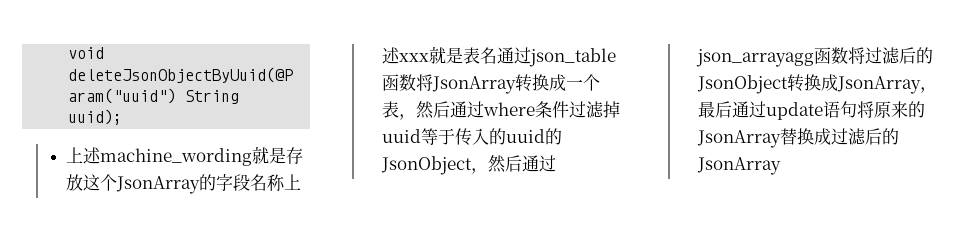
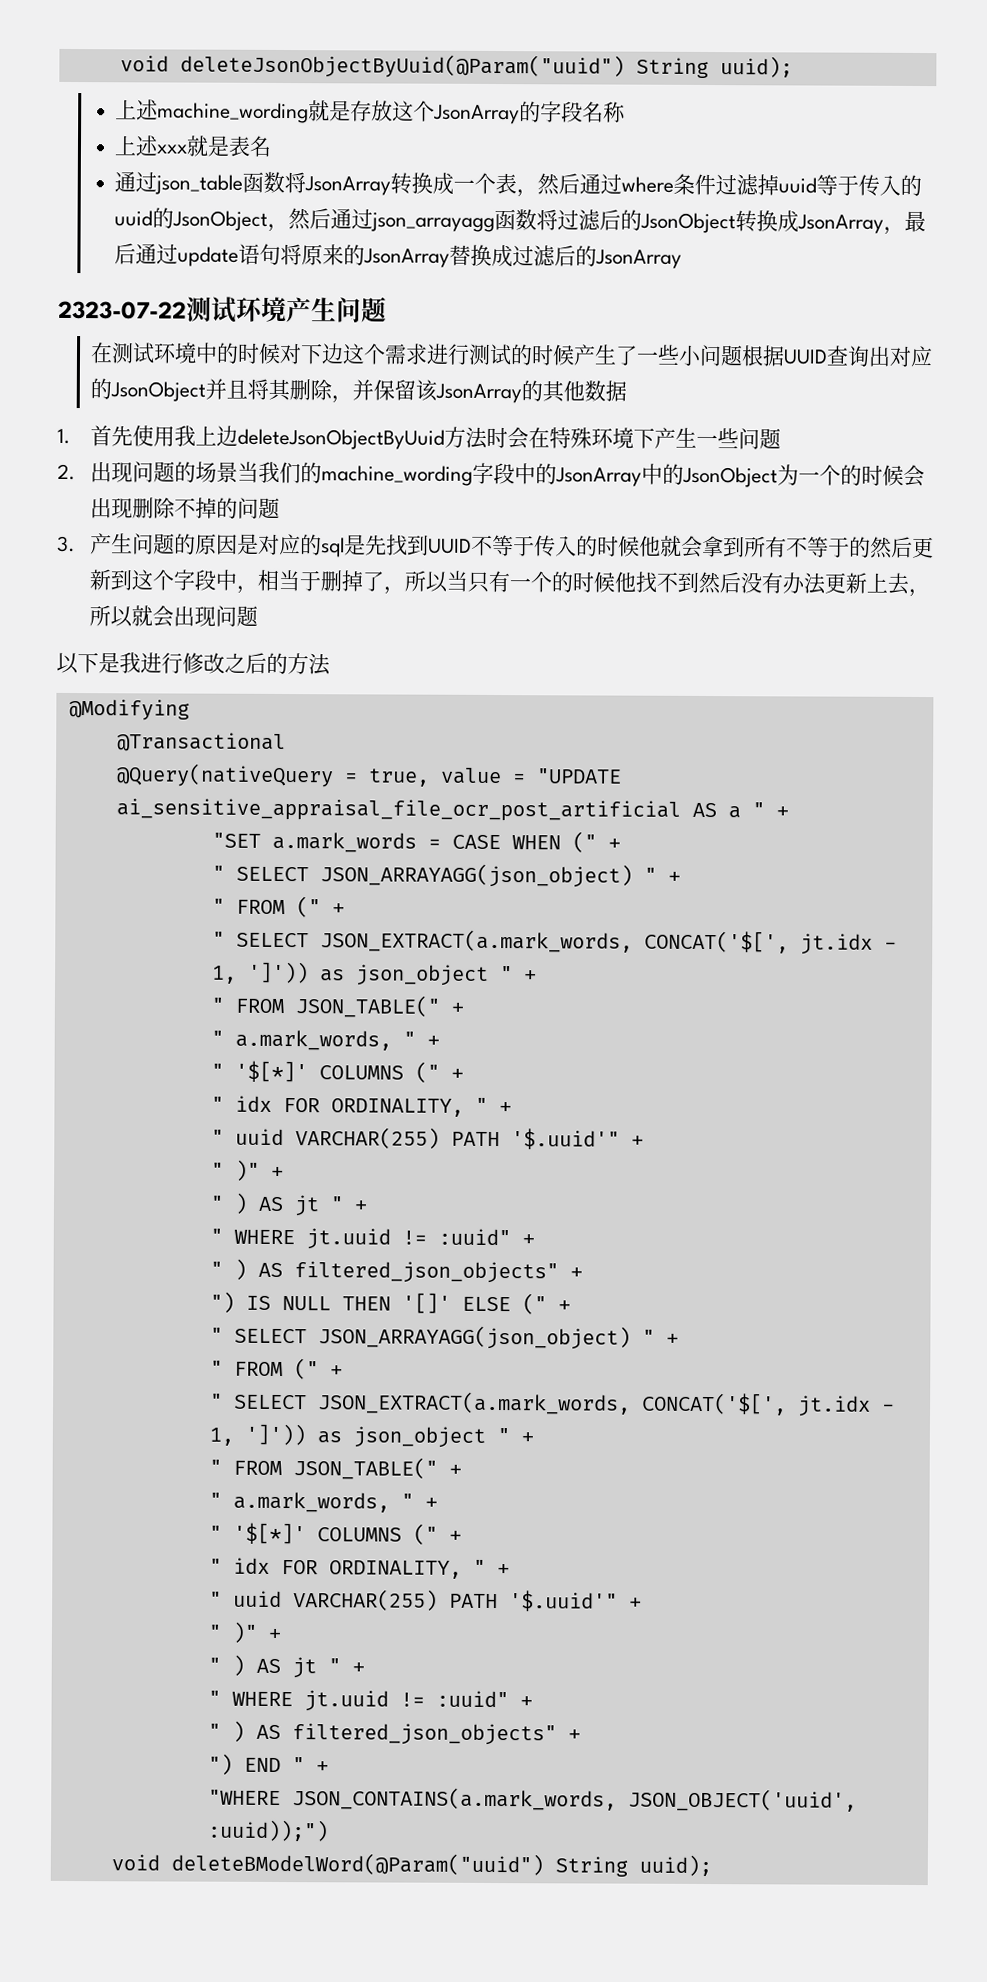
- 上述machine_wording就是存放这个JsonArray的字段名称上述xxx就是表名通过json_table函数将JsonArray转换成一个表，然后通过where条件过滤掉uuid等于传入的uuid的JsonObject，然后通过json_arrayagg函数将过滤后的JsonObject转换成JsonArray，最后通过update语句将原来的JsonArray替换成过滤后的JsonArray
+ 上述machine_wording就是存放这个JsonArray的字段名称
+ 上述xxx就是表名
+ 通过json_table函数将JsonArray转换成一个表，然后通过where条件过滤掉uuid等于传入的uuid的JsonObject，然后通过json_arrayagg函数将过滤后的JsonObject转换成JsonArray，最后通过update语句将原来的JsonArray替换成过滤后的JsonArray
+ 2323-07-22测试环境产生问题
+ 在测试环境中的时候对下边这个需求进行测试的时候产生了一些小问题根据UUID查询出对应的JsonObject并且将其删除，并保留该JsonArray的其他数据
+ 1.首先使用我上边deleteJsonObjectByUuid方法时会在特殊环境下产生一些问题
+ 2.出现问题的场景当我们的machine_wording字段中的JsonArray中的JsonObject为一个的时候会出现删除不掉的问题
+ 3.产生问题的原因是对应的sql是先找到UUID不等于传入的时候他就会拿到所有不等于的然后更新到这个字段中，相当于删掉了，所以当只有一个的时候他找不到然后没有办法更新上去，所以就会出现问题
+ 以下是我进行修改之后的方法
+ @Modifying
+ @Transactional
+ @Query(nativeQuery = true, value = "UPDATE ai_sensitive_appraisal_file_ocr_post_artificial AS a " +
+ "SET a.mark_words = CASE WHEN (" +
+ " SELECT JSON_ARRAYAGG(json_object) " +
+ " FROM (" +
+ " SELECT JSON_EXTRACT(a.mark_words, CONCAT('$[', jt.idx - 1, ']')) as json_object " +
+ " FROM JSON_TABLE(" +
+ " a.mark_words, " +
+ " '$[*]' COLUMNS (" +
+ " idx FOR ORDINALITY, " +
+ " uuid VARCHAR(255) PATH '$.uuid'" +
+ " )" +
+ " ) AS jt " +
+ " WHERE jt.uuid != :uuid" +
+ " ) AS filtered_json_objects" +
+ ") IS NULL THEN '[]' ELSE (" +
+ " SELECT JSON_ARRAYAGG(json_object) " +
+ " FROM (" +
+ " SELECT JSON_EXTRACT(a.mark_words, CONCAT('$[', jt.idx - 1, ']')) as json_object " +
+ " FROM JSON_TABLE(" +
+ " a.mark_words, " +
+ " '$[*]' COLUMNS (" +
+ " idx FOR ORDINALITY, " +
+ " uuid VARCHAR(255) PATH '$.uuid'" +
+ " )" +
+ " ) AS jt " +
+ " WHERE jt.uuid != :uuid" +
+ " ) AS filtered_json_objects" +
+ ") END " +
+ "WHERE JSON_CONTAINS(a.mark_words, JSON_OBJECT('uuid', :uuid));")
+ void deleteBModelWord(@Param("uuid") String uuid);

